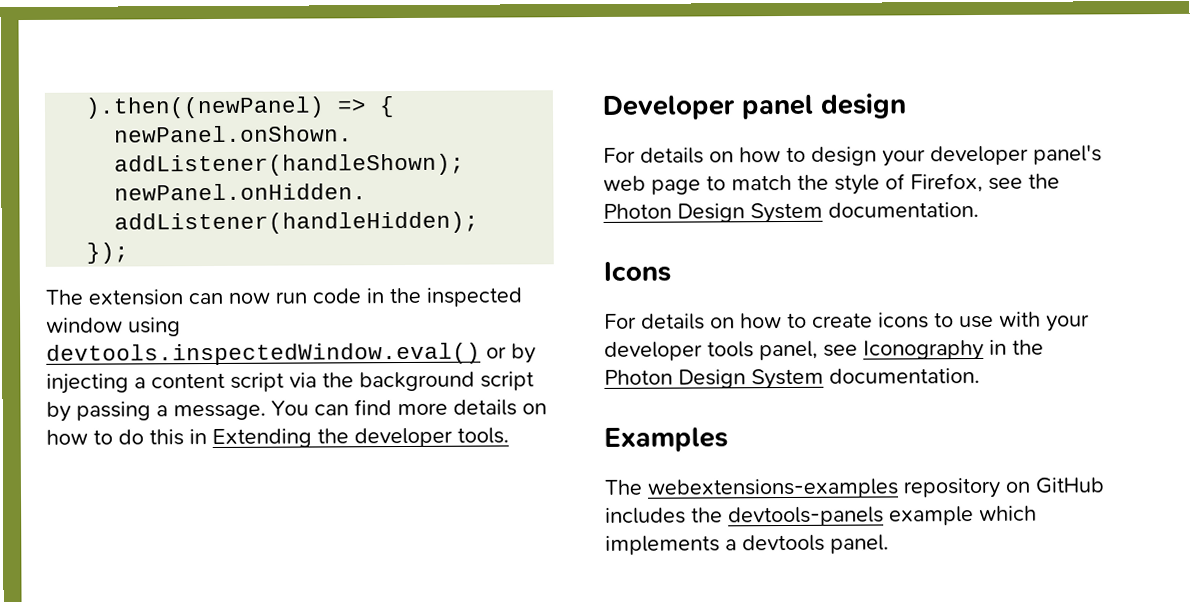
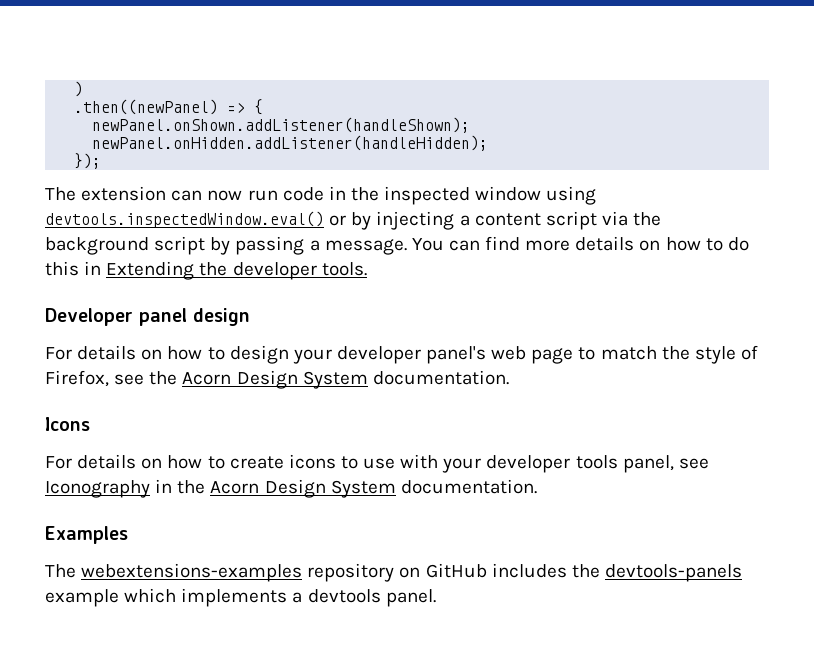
- ).then((newPanel) => {
+ )
+ .then((newPanel) => {
- For details on how to design your developer panel's web page to match the style of Firefox, see the Photon Design System documentation.
+ For details on how to design your developer panel's web page to match the style of Firefox, see the Acorn Design System documentation.
- For details on how to create icons to use with your developer tools panel, see Iconography in the Photon Design System documentation.
+ For details on how to create icons to use with your developer tools panel, see Iconography in the Acorn Design System documentation.

